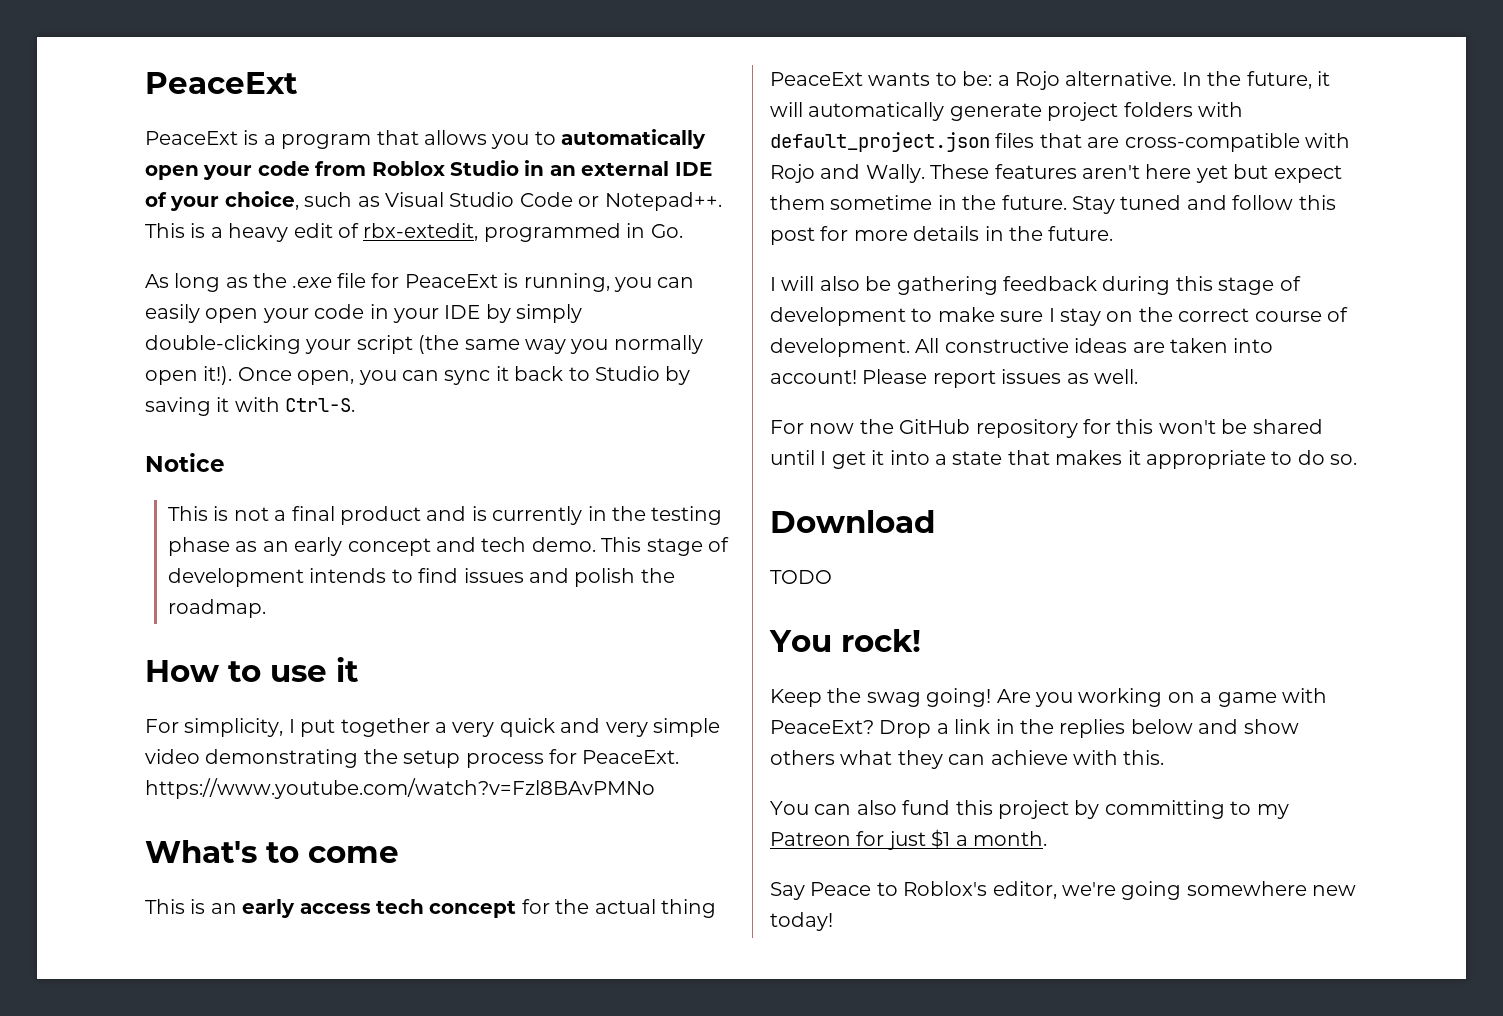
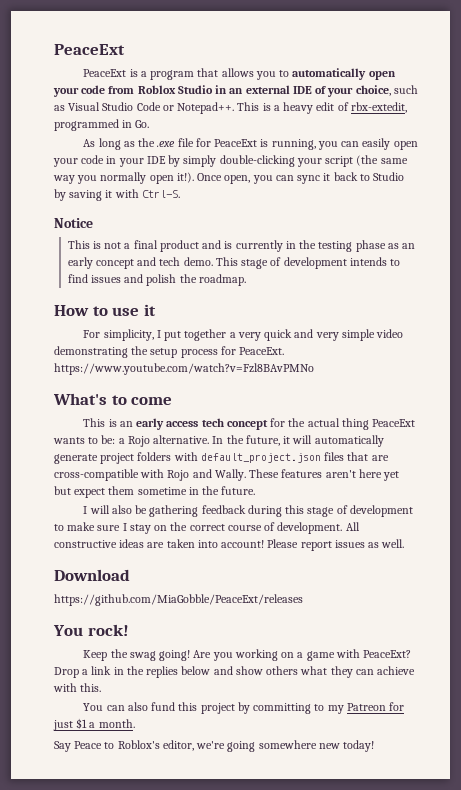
- Stay tuned and follow this post for more details in the future.
- For now the GitHub repository for this won't be shared until I get it into a state that makes it appropriate to do so.
- TODO
+ https://github.com/MiaGobble/PeaceExt/releases

